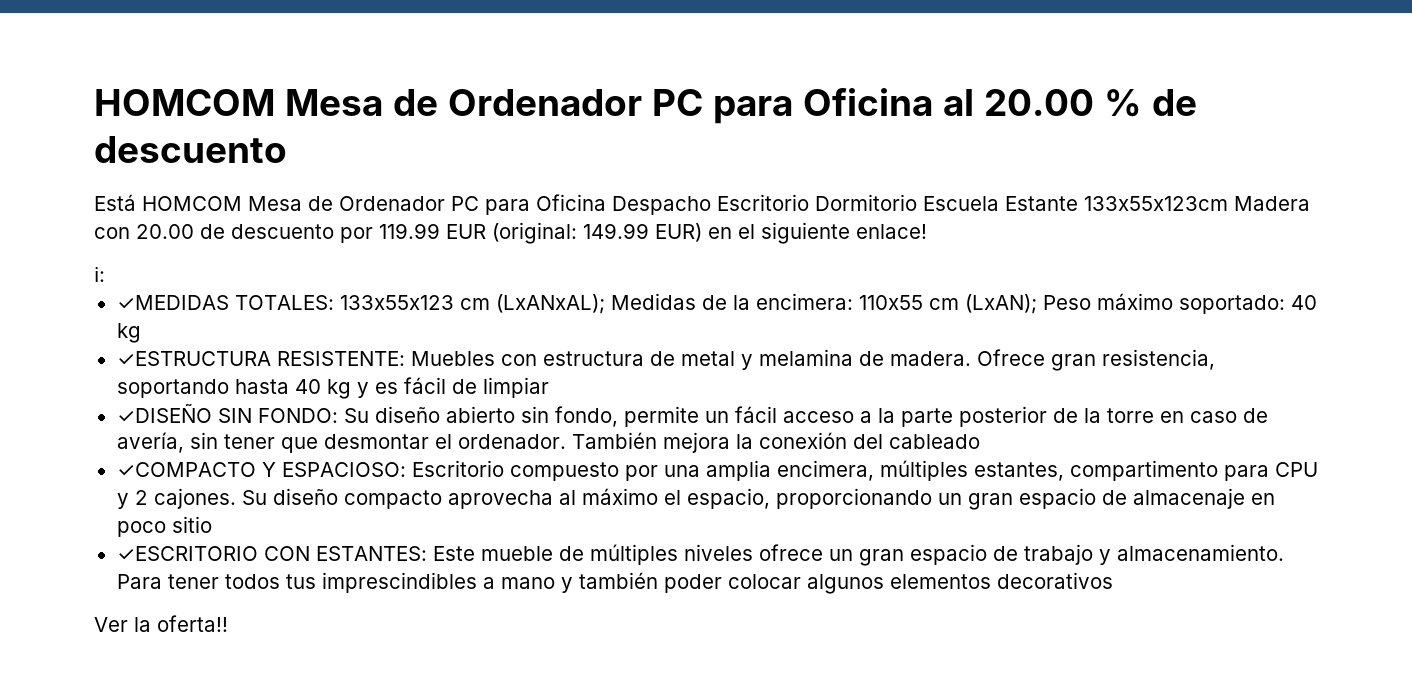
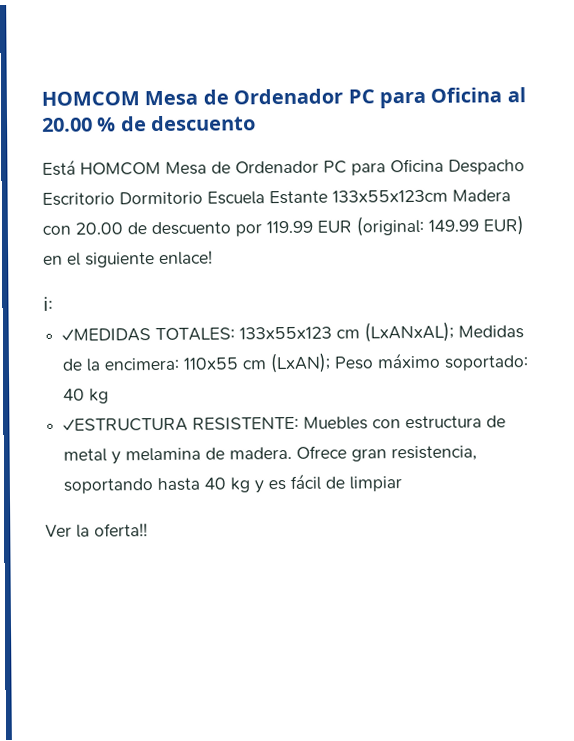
- ✓DISEÑO SIN FONDO: Su diseño abierto sin fondo, permite un fácil acceso a la parte posterior de la torre en caso de avería, sin tener que desmontar el ordenador. También mejora la conexión del cableado
- ✓COMPACTO Y ESPACIOSO: Escritorio compuesto por una amplia encimera, múltiples estantes, compartimento para CPU y 2 cajones. Su diseño compacto aprovecha al máximo el espacio, proporcionando un gran espacio de almacenaje en poco sitio
- ✓ESCRITORIO CON ESTANTES: Este mueble de múltiples niveles ofrece un gran espacio de trabajo y almacenamiento. Para tener todos tus imprescindibles a mano y también poder colocar algunos elementos decorativos

